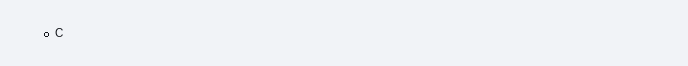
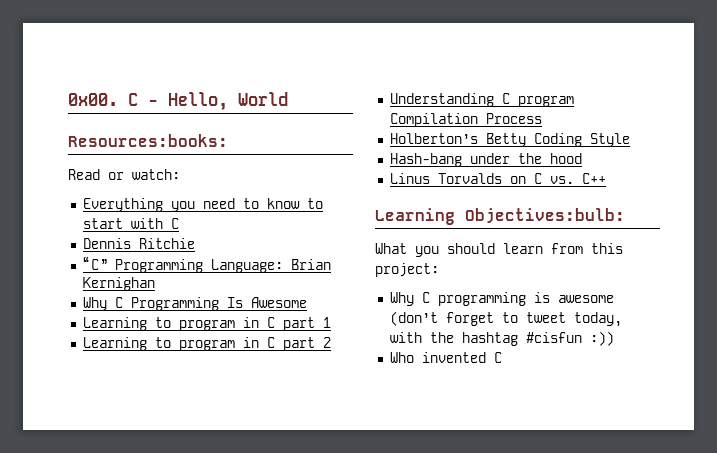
- C
+ 0x00. C - Hello, World
+ Resources:books:
+ Read or watch:
+ Everything you need to know to start with C
+ Dennis Ritchie
+ “C” Programming Language: Brian Kernighan
+ Why C Programming Is Awesome
+ Learning to program in C part 1
+ Learning to program in C part 2
+ Understanding C program Compilation Process
+ Holberton’s Betty Coding Style
+ Hash-bang under the hood
+ Linus Torvalds on C vs. C++
+ Learning Objectives:bulb:
+ What you should learn from this project:
+ Why C programming is awesome (don’t forget to tweet today, with the hashtag #cisfun :))
+ Who invented C

